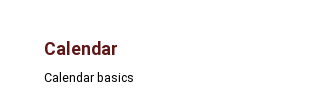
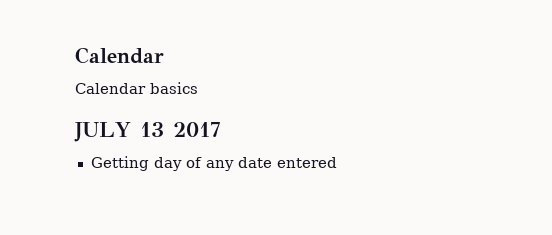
+ JULY 13 2017
+ Getting day of any date entered

